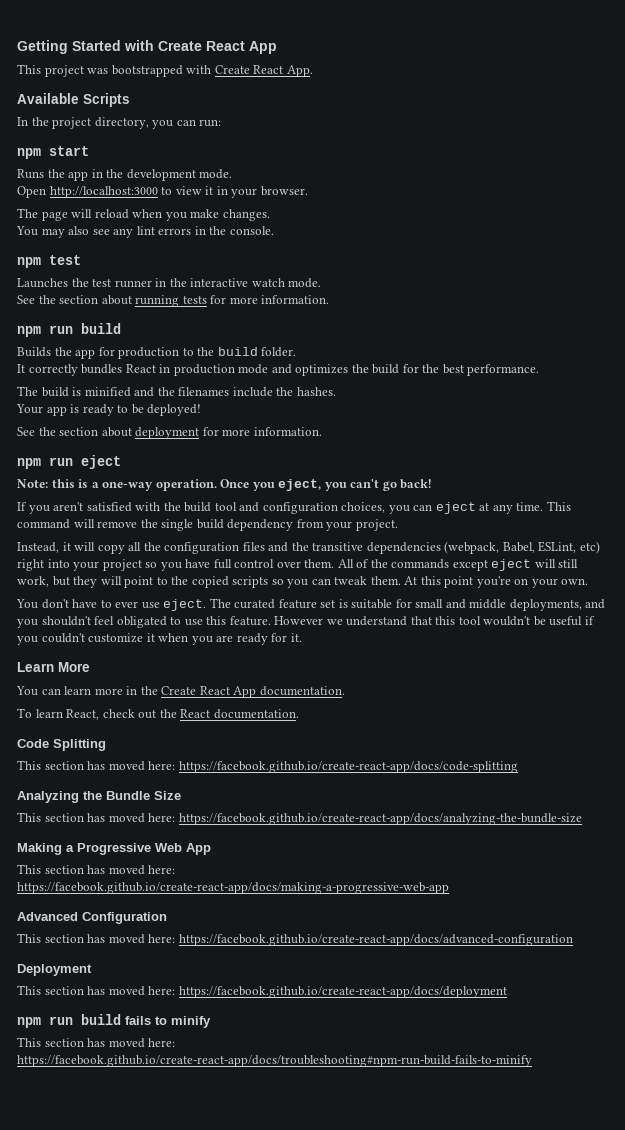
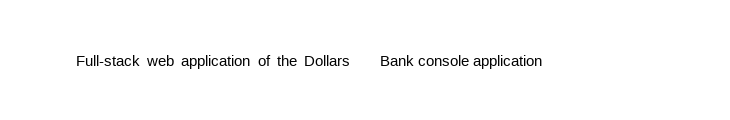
- Getting Started with Create React App
- This project was bootstrapped with Create React App.
- Available Scripts
- In the project directory, you can run:
- npm start
- Runs the app in the development mode.
- Open http://localhost:3000 to view it in your browser.
- The page will reload when you make changes.
- You may also see any lint errors in the console.
- npm test
- Launches the test runner in the interactive watch mode.
- See the section about running tests for more information.
- npm run build
- Builds the app for production to the build folder.
- It correctly bundles React in production mode and optimizes the build for the best performance.
- The build is minified and the filenames include the hashes.
- Your app is ready to be deployed!
- See the section about deployment for more information.
- npm run eject
- Note: this is a one-way operation. Once you eject, you can't go back!
- If you aren't satisfied with the build tool and configuration choices, you can eject at any time. This command will remove the single build dependency from your project.
- Instead, it will copy all the configuration files and the transitive dependencies (webpack, Babel, ESLint, etc) right into your project so you have full control over them. All of the commands except eject will still work, but they will point to the copied scripts so you can tweak them. At this point you're on your own.
- You don't have to ever use eject. The curated feature set is suitable for small and middle deployments, and you shouldn't feel obligated to use this feature. However we understand that this tool wouldn't be useful if you couldn't customize it when you are ready for it.
- Learn More
- You can learn more in the Create React App documentation.
- To learn React, check out the React documentation.
- Code Splitting
- This section has moved here: https://facebook.github.io/create-react-app/docs/code-splitting
- Analyzing the Bundle Size
- This section has moved here: https://facebook.github.io/create-react-app/docs/analyzing-the-bundle-size
- Making a Progressive Web App
- This section has moved here: https://facebook.github.io/create-react-app/docs/making-a-progressive-web-app
- Advanced Configuration
- This section has moved here: https://facebook.github.io/create-react-app/docs/advanced-configuration
- Deployment
- This section has moved here: https://facebook.github.io/create-react-app/docs/deployment
- npm run build fails to minify
- This section has moved here: https://facebook.github.io/create-react-app/docs/troubleshooting#npm-run-build-fails-to-minify
+ Full-stack web application of the Dollars Bank console application

